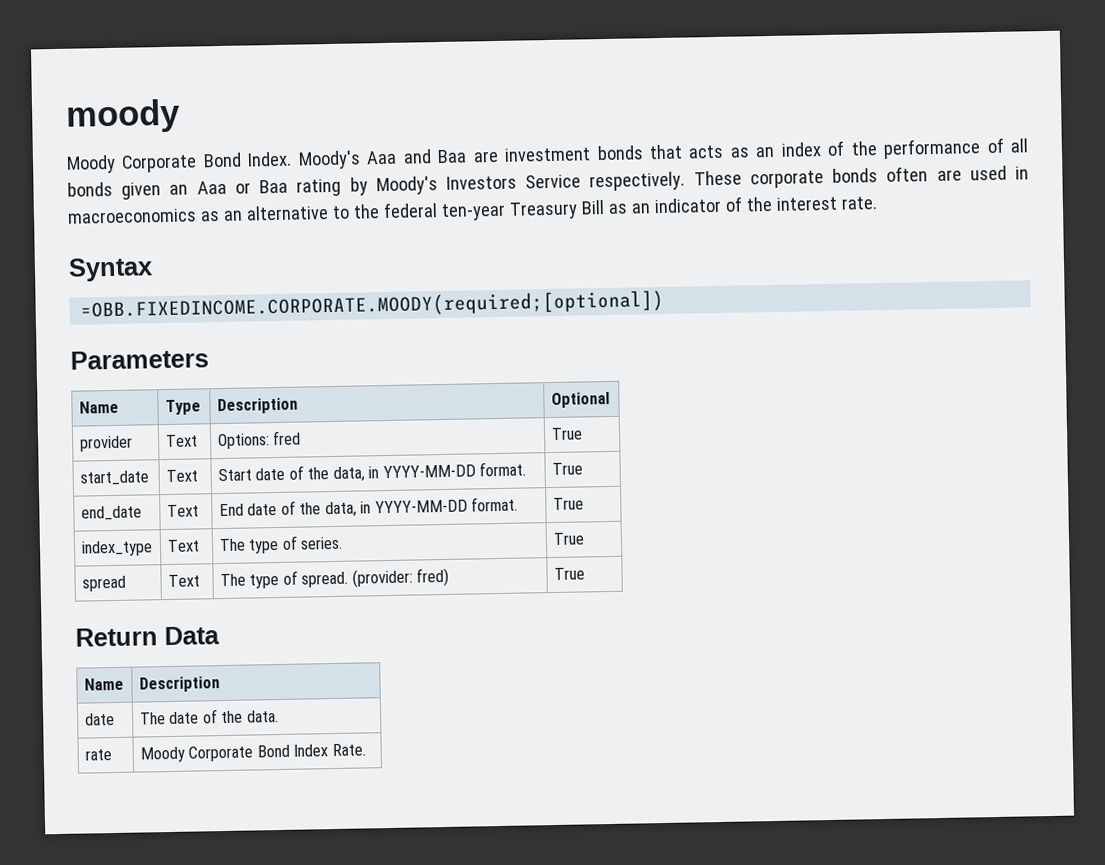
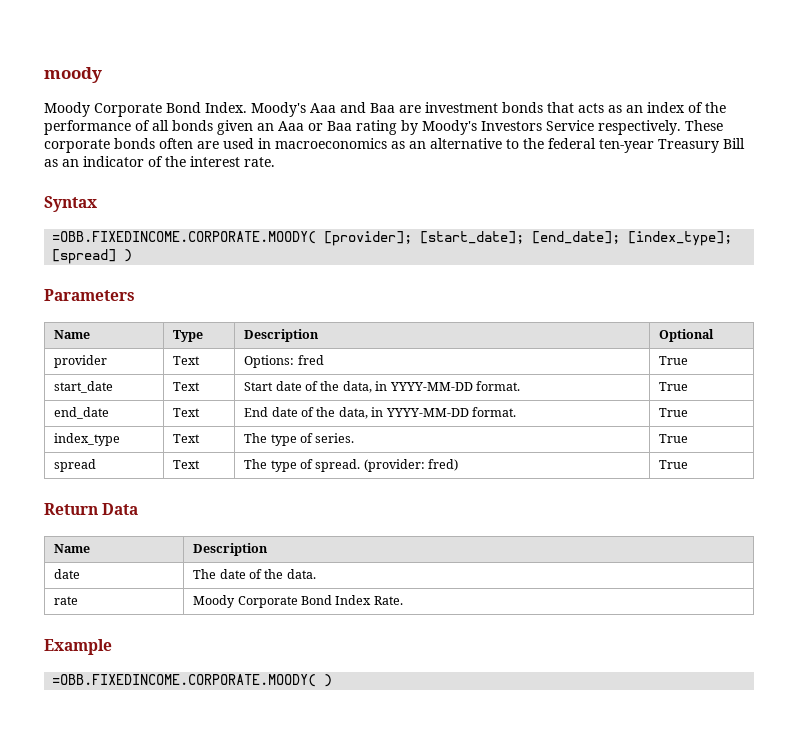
- =OBB.FIXEDINCOME.CORPORATE.MOODY(required;[optional])
+ =OBB.FIXEDINCOME.CORPORATE.MOODY( [provider]; [start_date]; [end_date]; [index_type]; [spread] )
+ Example
+ =OBB.FIXEDINCOME.CORPORATE.MOODY( )

